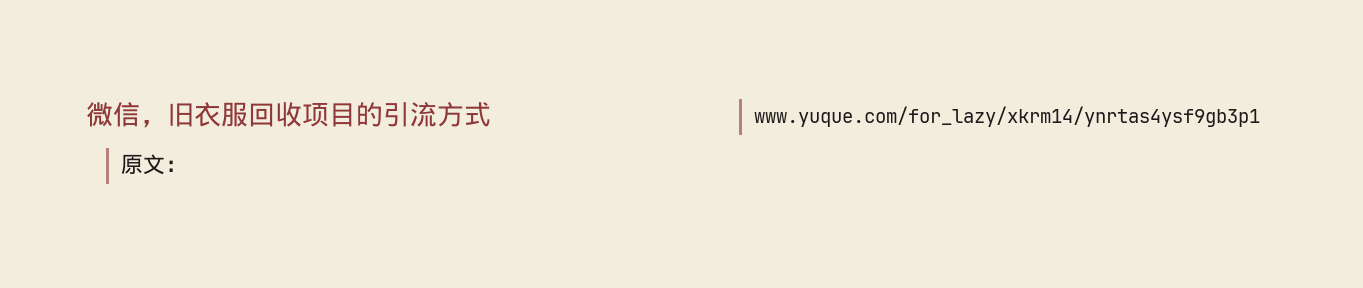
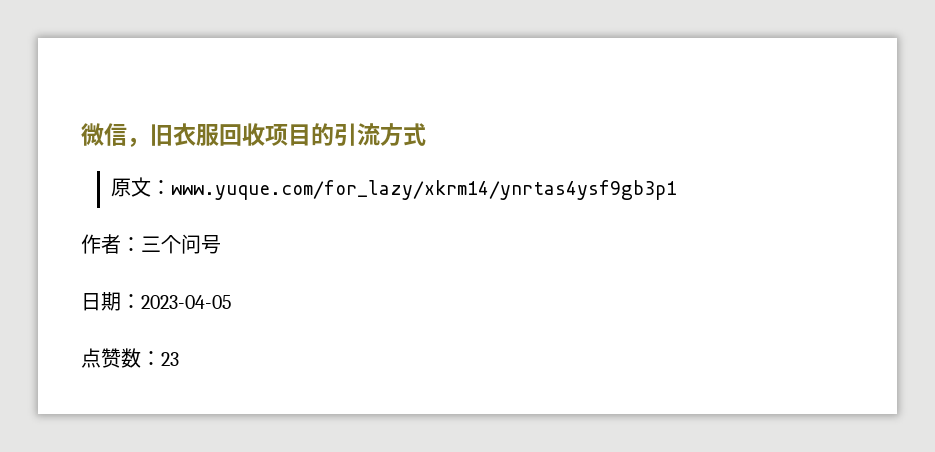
+ 作者：三个问号
+ 日期：2023-04-05
+ 点赞数：23

